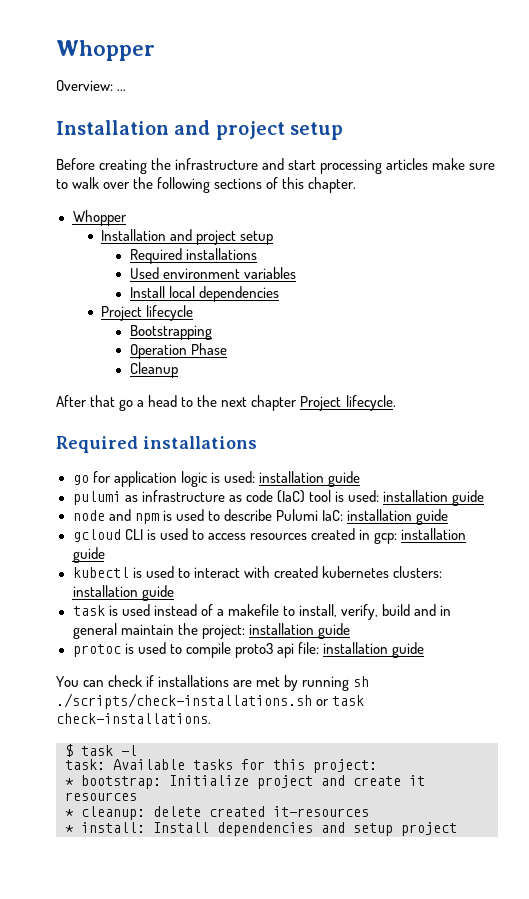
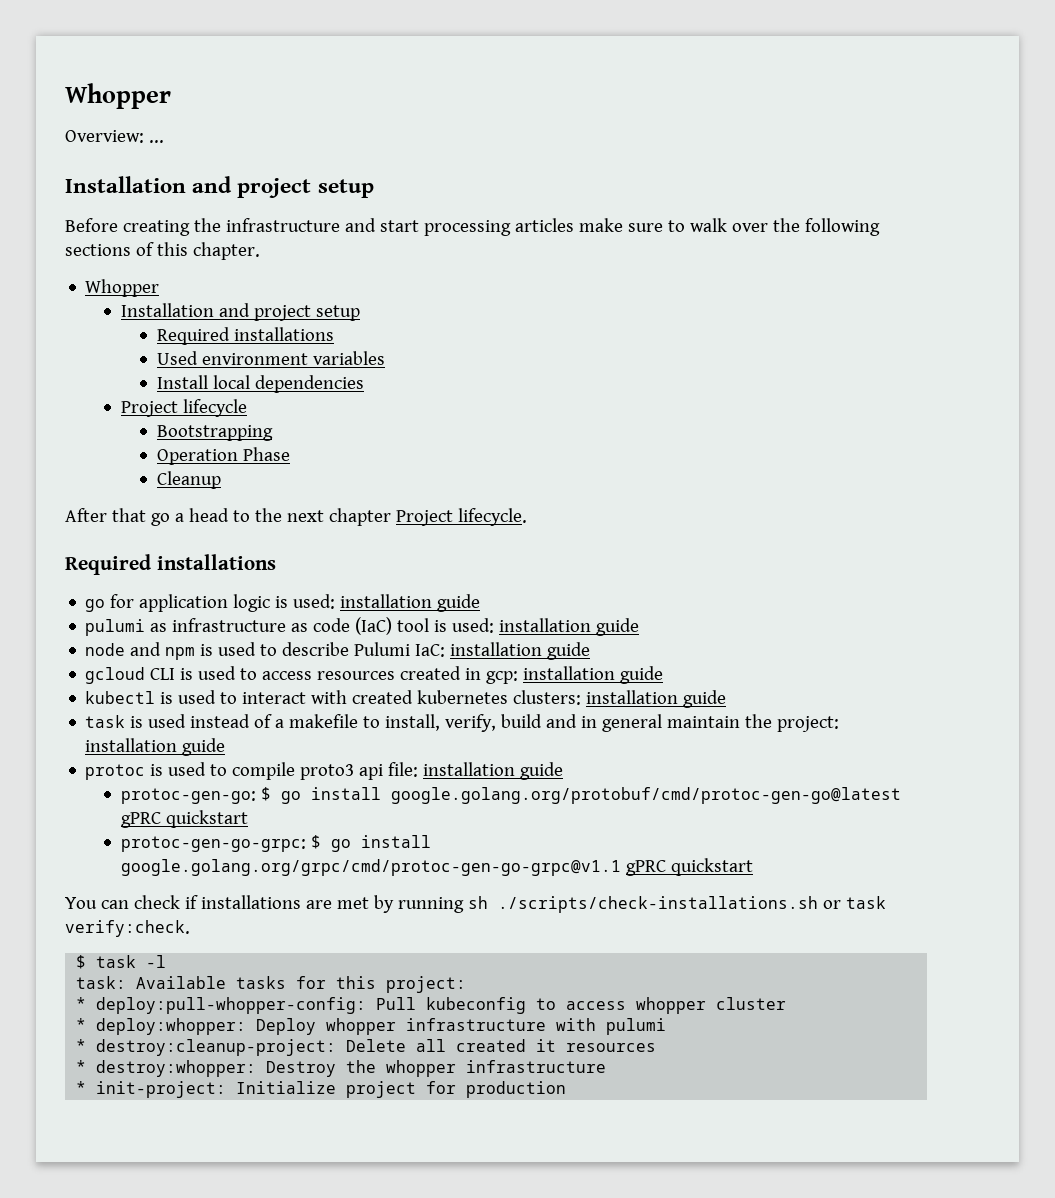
+ protoc-gen-go: $ go install google.golang.org/protobuf/cmd/protoc-gen-go@latest gPRC quickstart
+ protoc-gen-go-grpc: $ go install google.golang.org/grpc/cmd/protoc-gen-go-grpc@v1.1 gPRC quickstart
- You can check if installations are met by running sh ./scripts/check-installations.sh or task check-installations.
+ You can check if installations are met by running sh ./scripts/check-installations.sh or task verify:check.
- * bootstrap: Initialize project and create it resources
- * cleanup: delete created it-resources
- * install: Install dependencies and setup project
+ * deploy:pull-whopper-config: Pull kubeconfig to access whopper cluster
+ * deploy:whopper: Deploy whopper infrastructure with pulumi
+ * destroy:cleanup-project: Delete all created it resources
+ * destroy:whopper: Destroy the whopper infrastructure
+ * init-project: Initialize project for production

